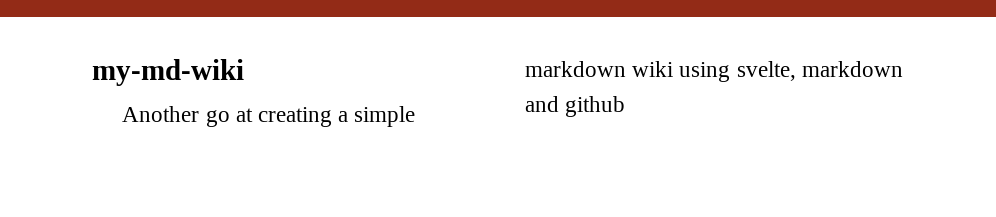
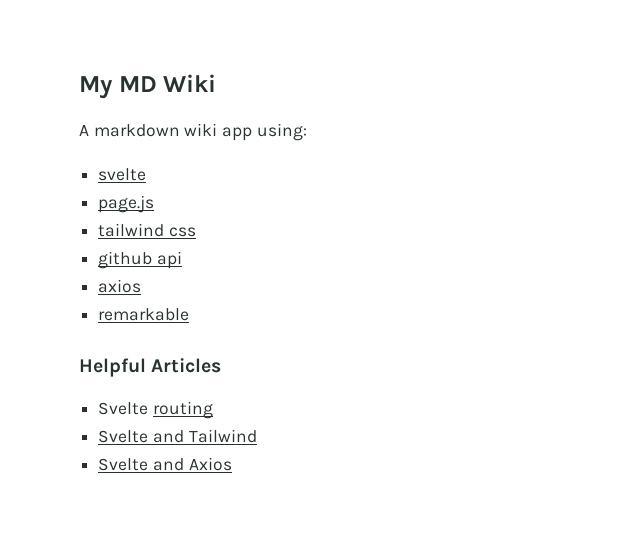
- my-md-wiki
- Another go at creating a simple markdown wiki using svelte, markdown and github
+ My MD Wiki
+ A markdown wiki app using:
+ svelte
+ page.js
+ tailwind css
+ github api
+ axios
+ remarkable
+ Helpful Articles
+ Svelte routing
+ Svelte and Tailwind
+ Svelte and Axios

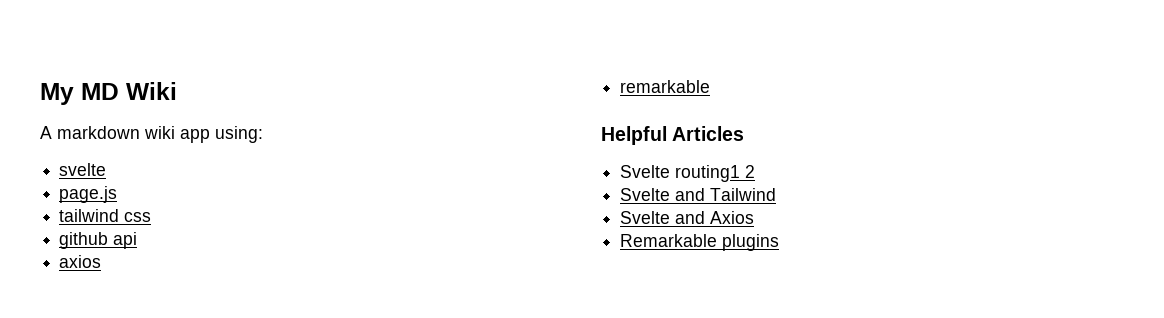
- Svelte routing
+ Svelte routing1 2
+ Remarkable plugins

